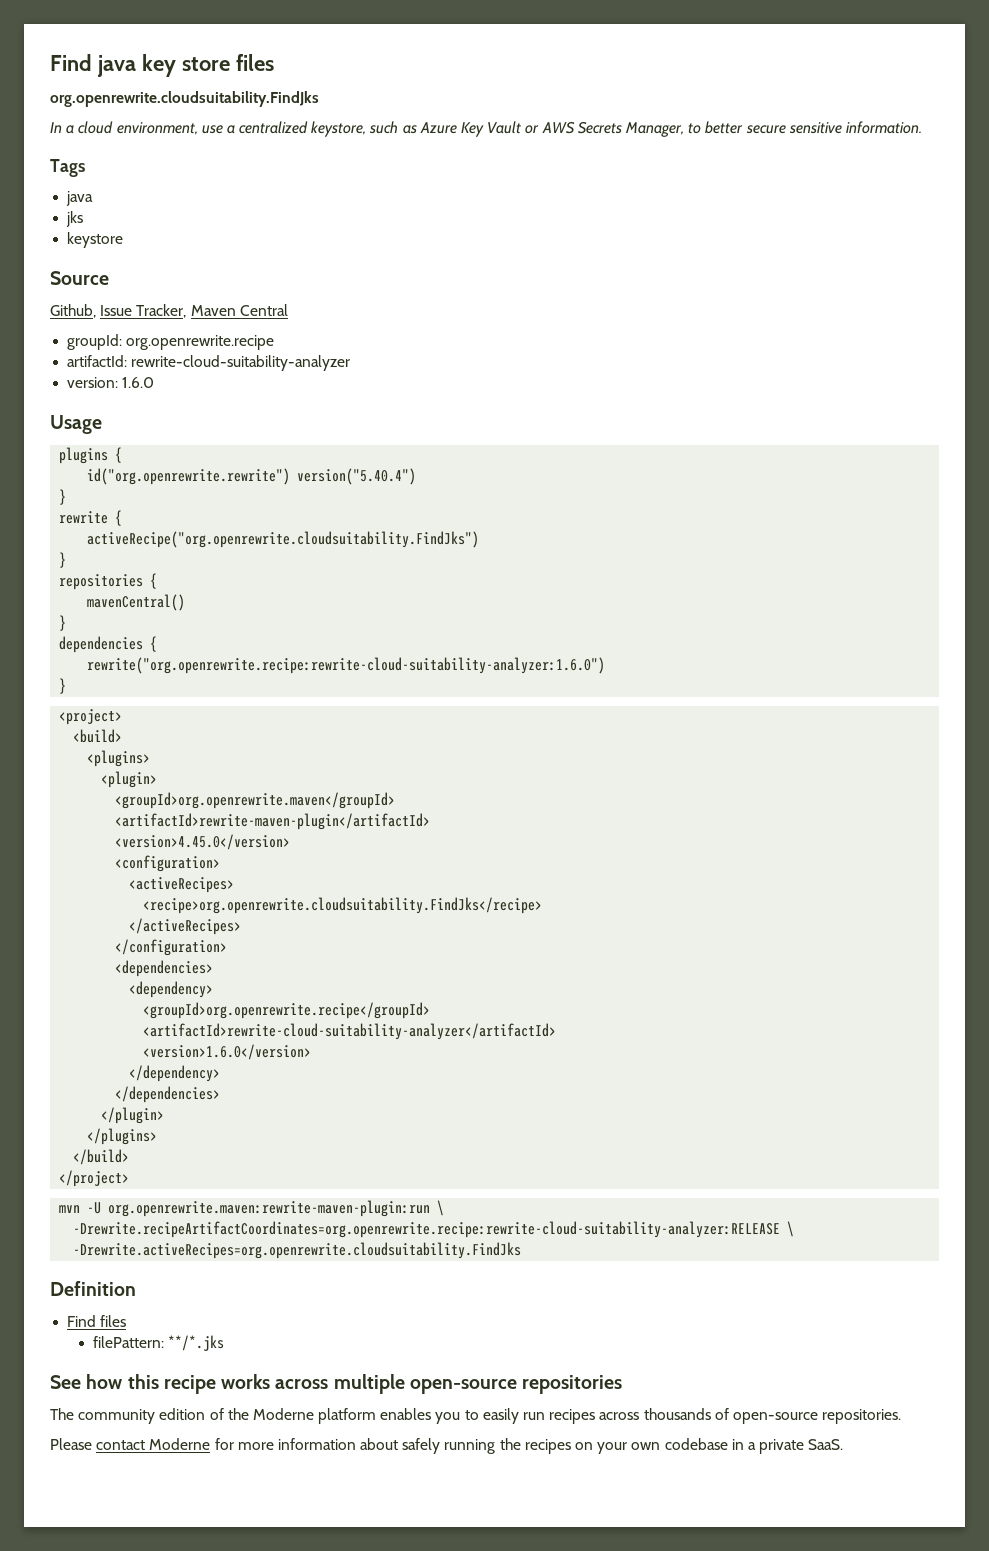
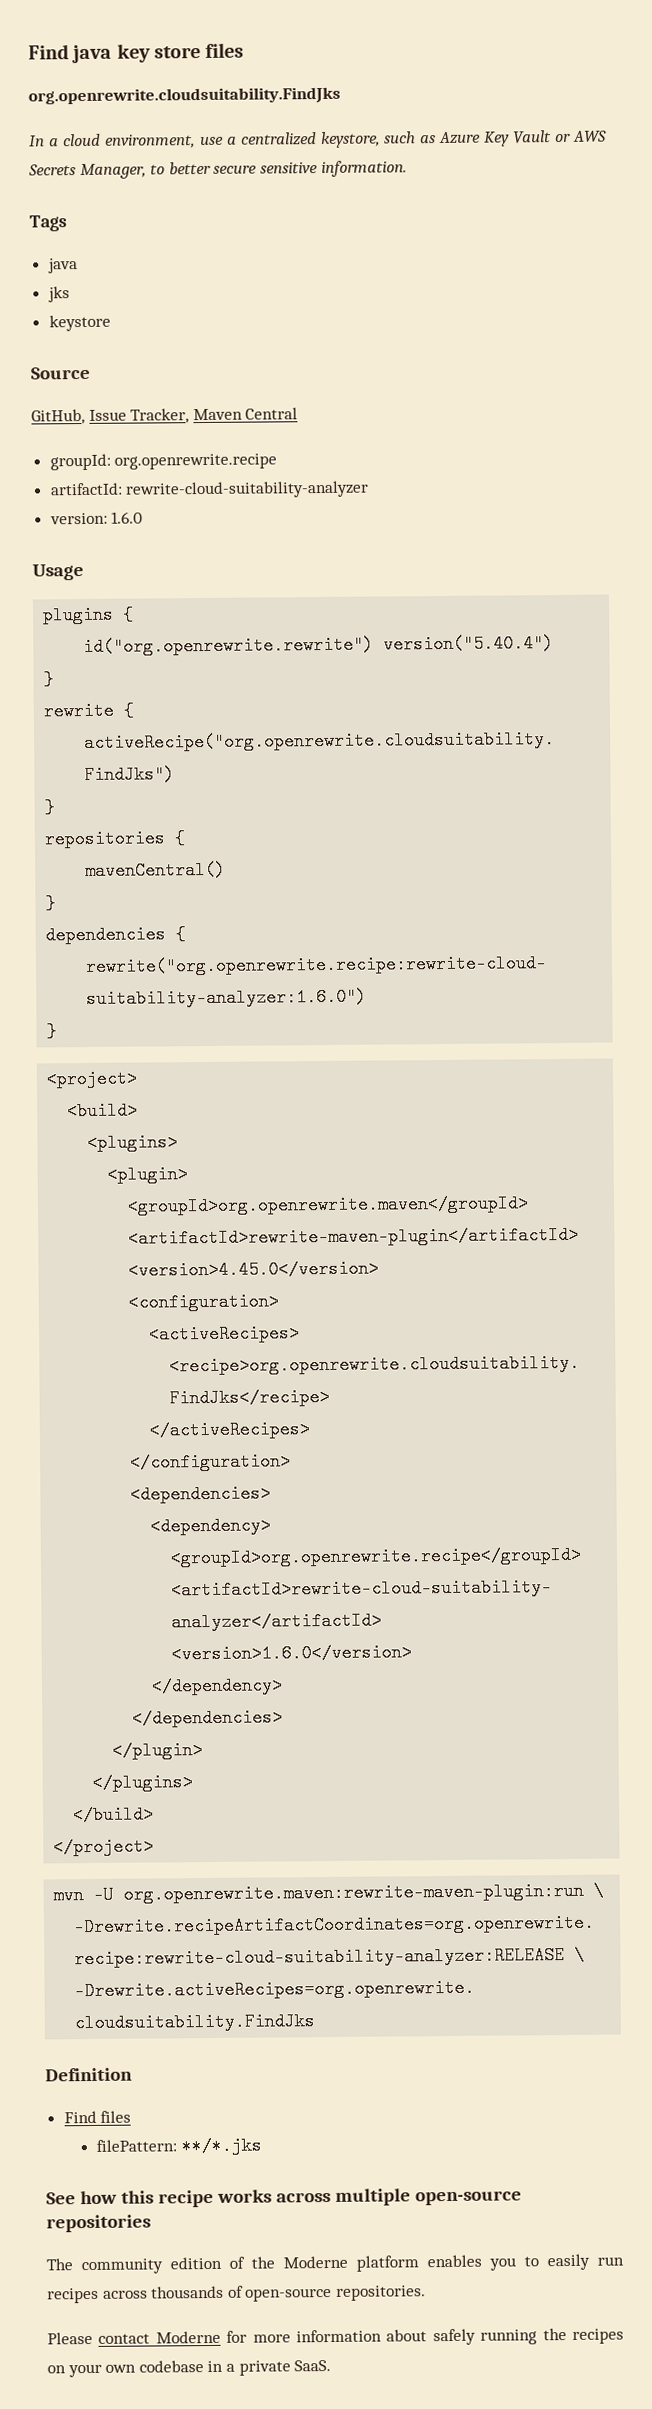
- Github, Issue Tracker, Maven Central
+ GitHub, Issue Tracker, Maven Central

